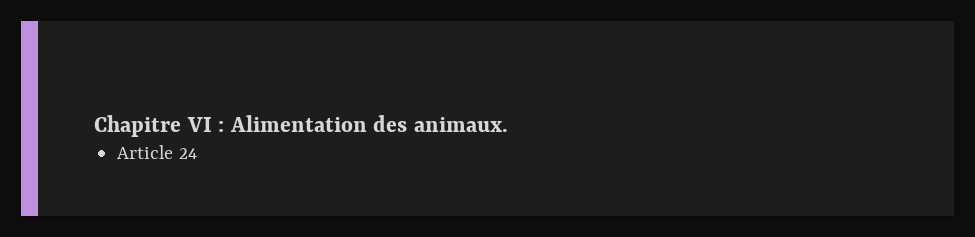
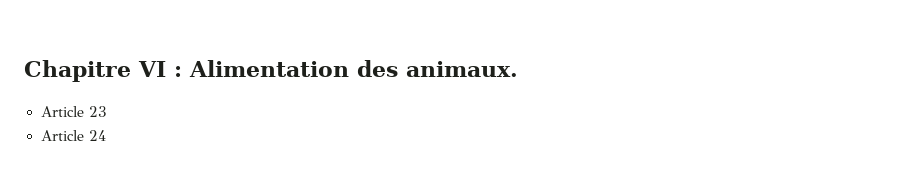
+ Article 23

